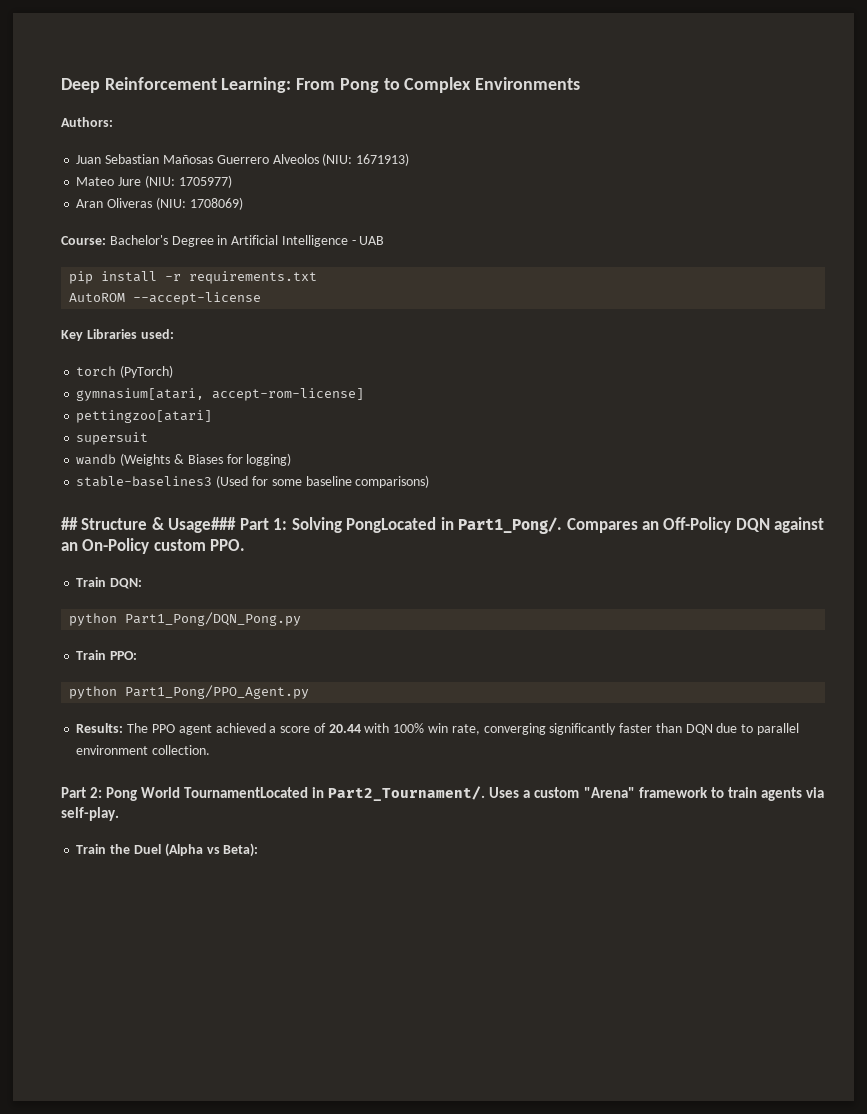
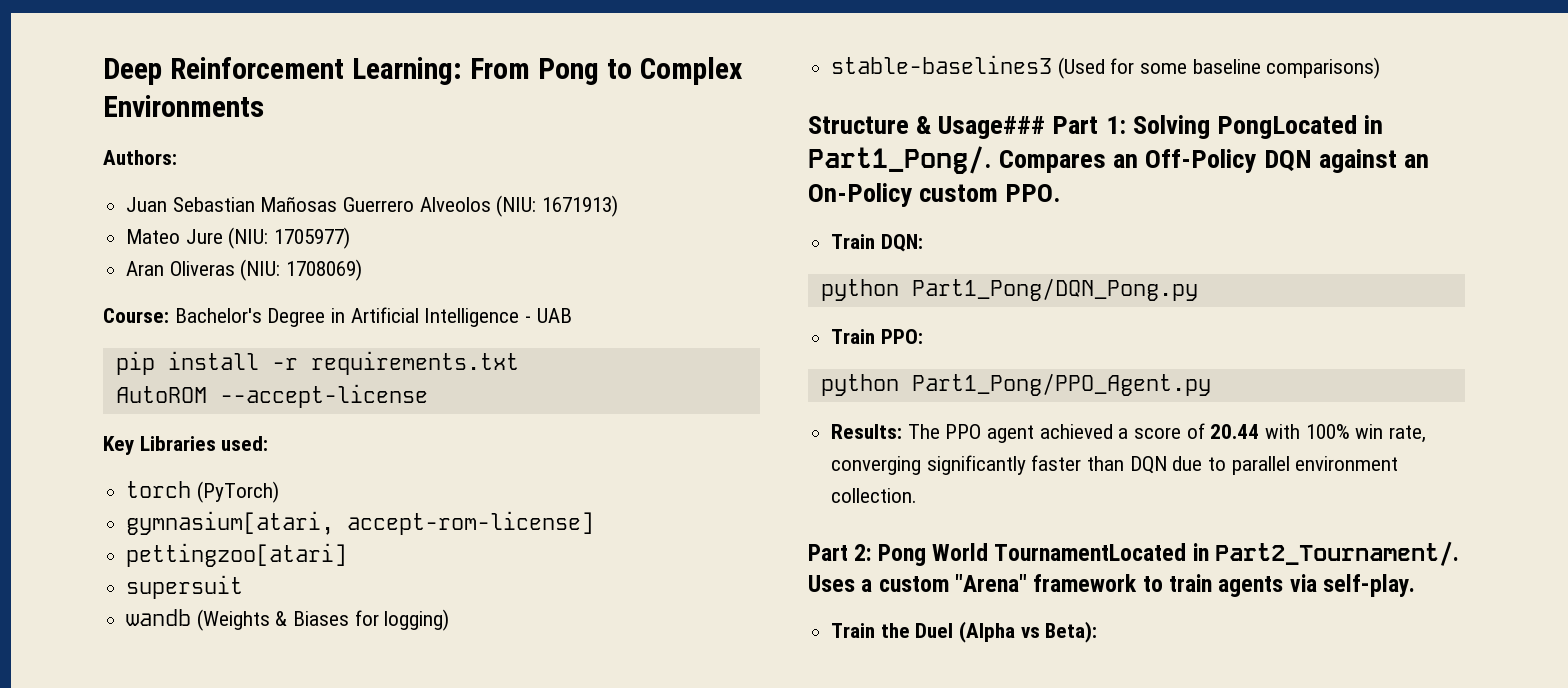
- ## Structure & Usage### Part 1: Solving PongLocated in Part1_Pong/.
+ Structure & Usage### Part 1: Solving PongLocated in Part1_Pong/.

